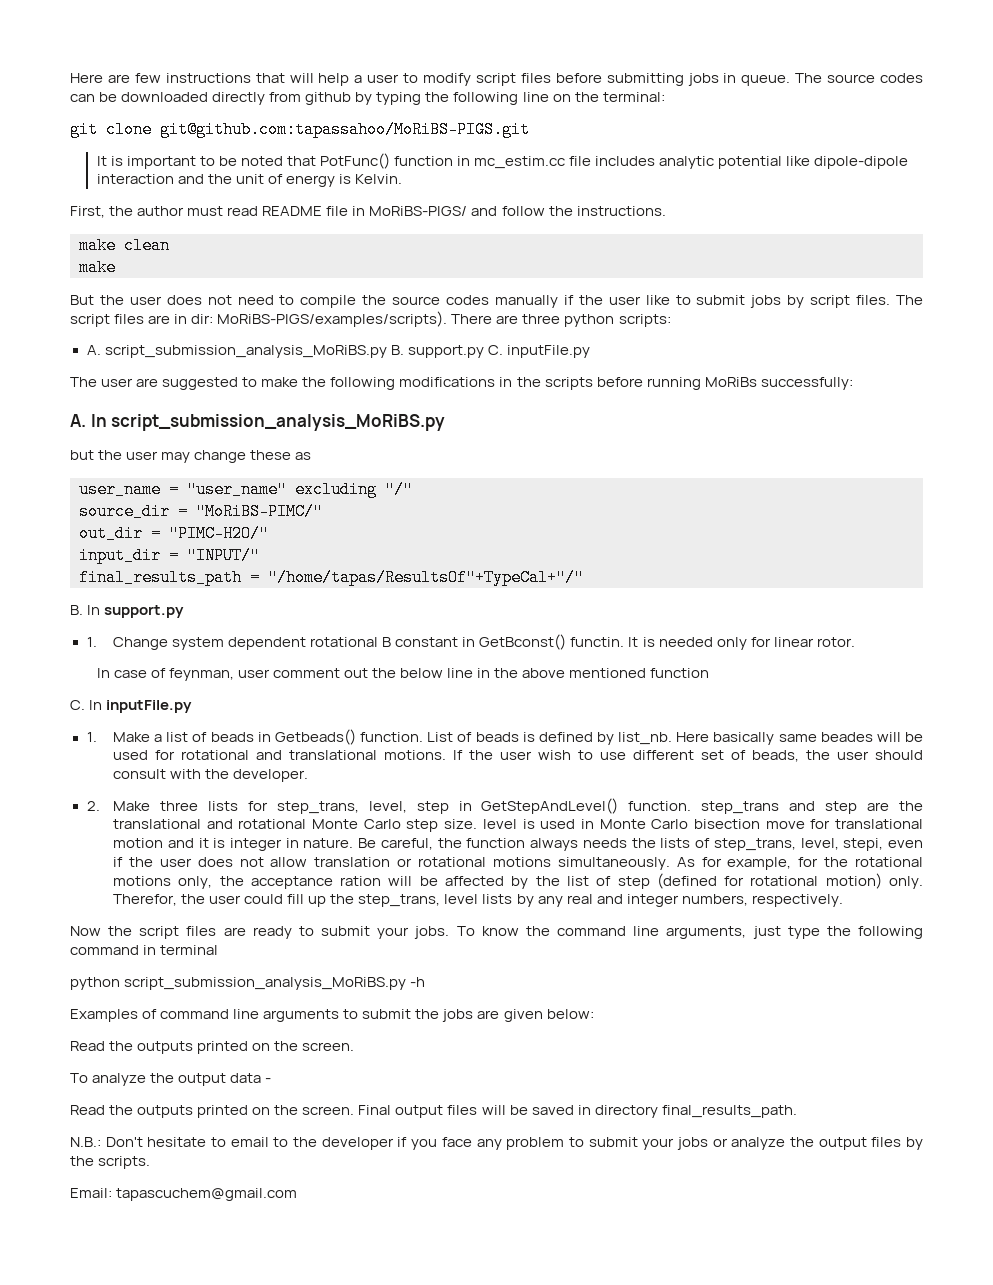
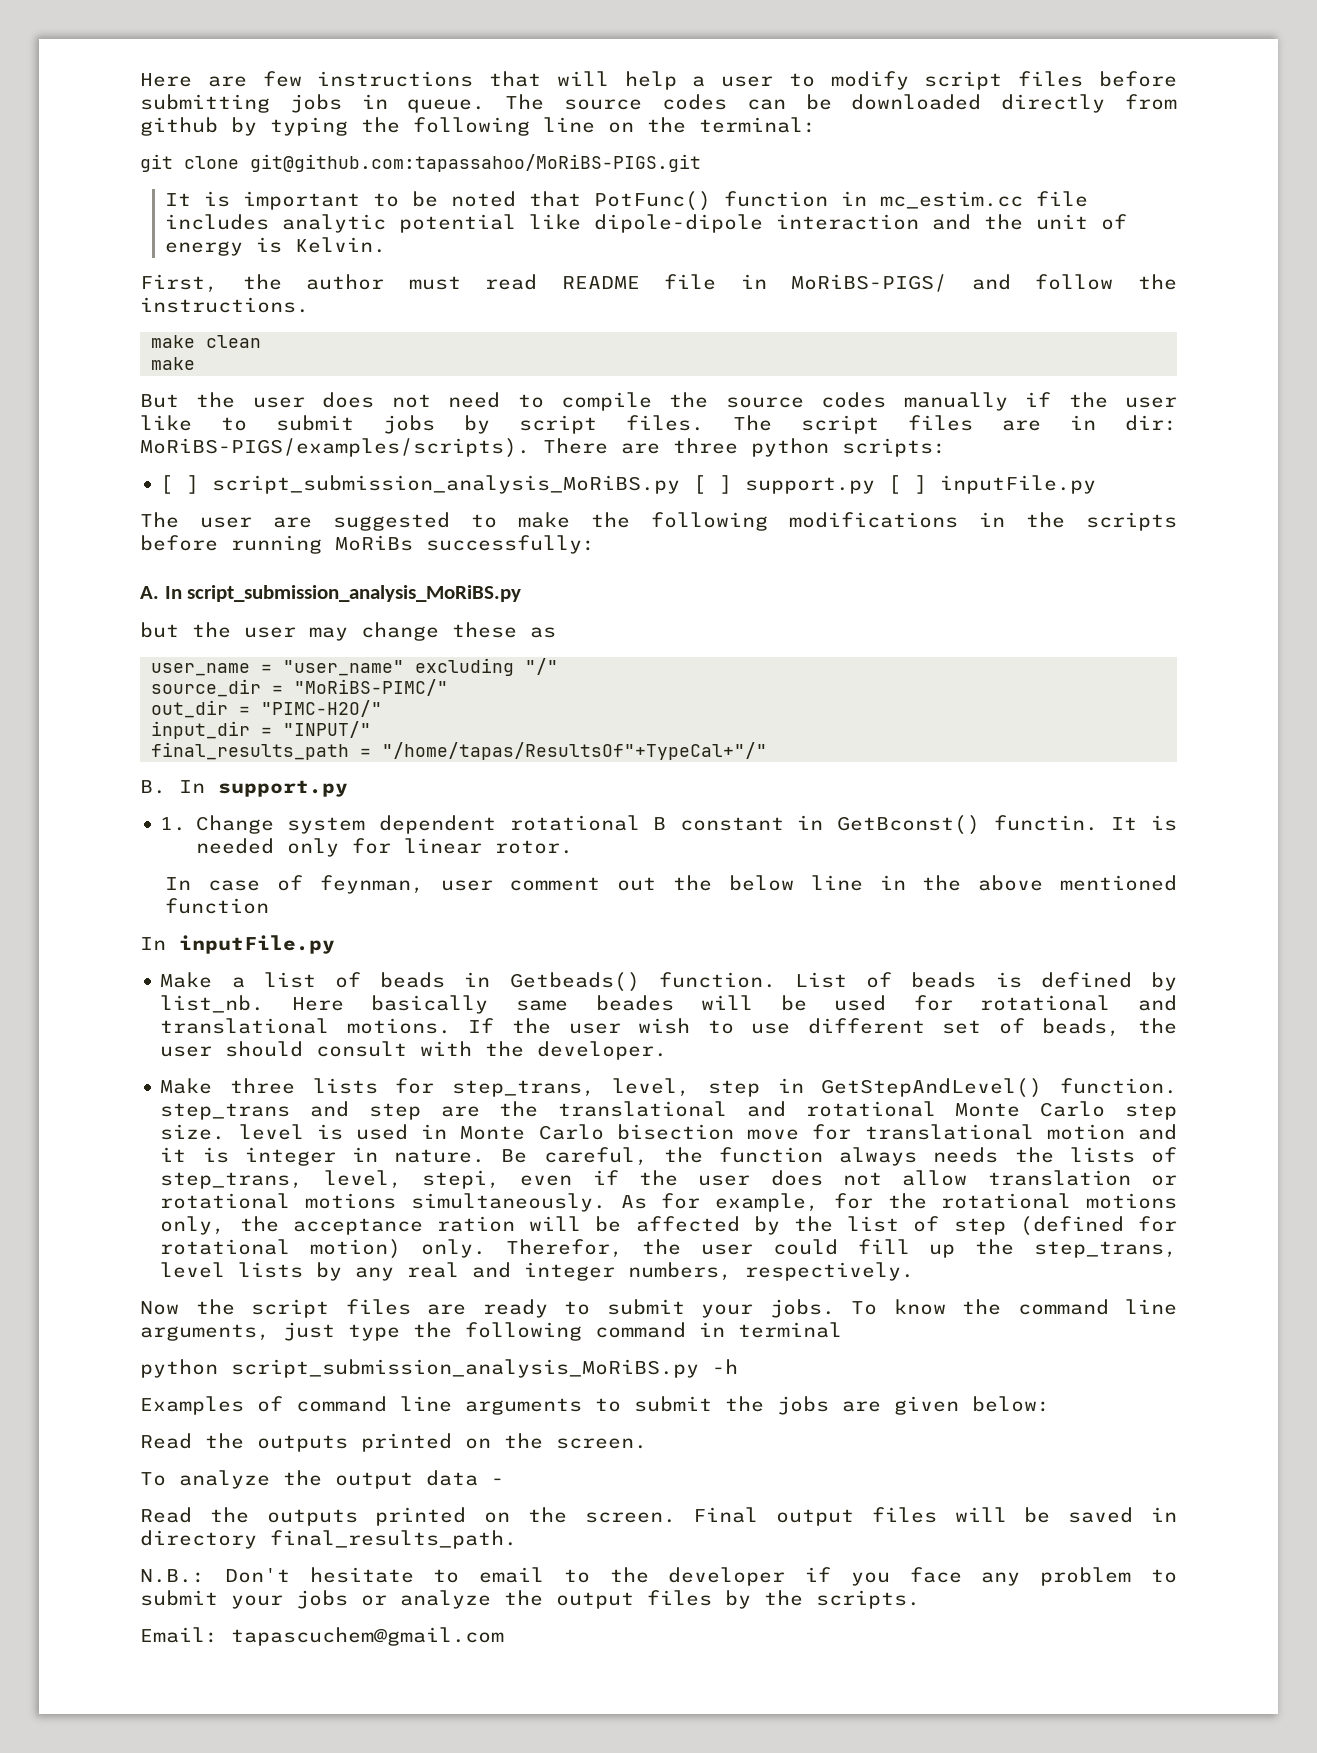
- A. script_submission_analysis_MoRiBS.py B. support.py C. inputFile.py
+ [ ] script_submission_analysis_MoRiBS.py [ ] support.py [ ] inputFile.py
- C. In inputFile.py
+ In inputFile.py
- 1. Make a list of beads in Getbeads() function.
+ Make a list of beads in Getbeads() function.
- 2. Make three lists for step_trans, level, step in GetStepAndLevel() function. step_trans and step are the translational and rotational Monte Carlo step size. level is used in Monte Carlo bisection move for translational motion and it is integer in nature.
+ Make three lists for step_trans, level, step in GetStepAndLevel() function. step_trans and step are the translational and rotational Monte Carlo step size. level is used in Monte Carlo bisection move for translational motion and it is integer in nature.

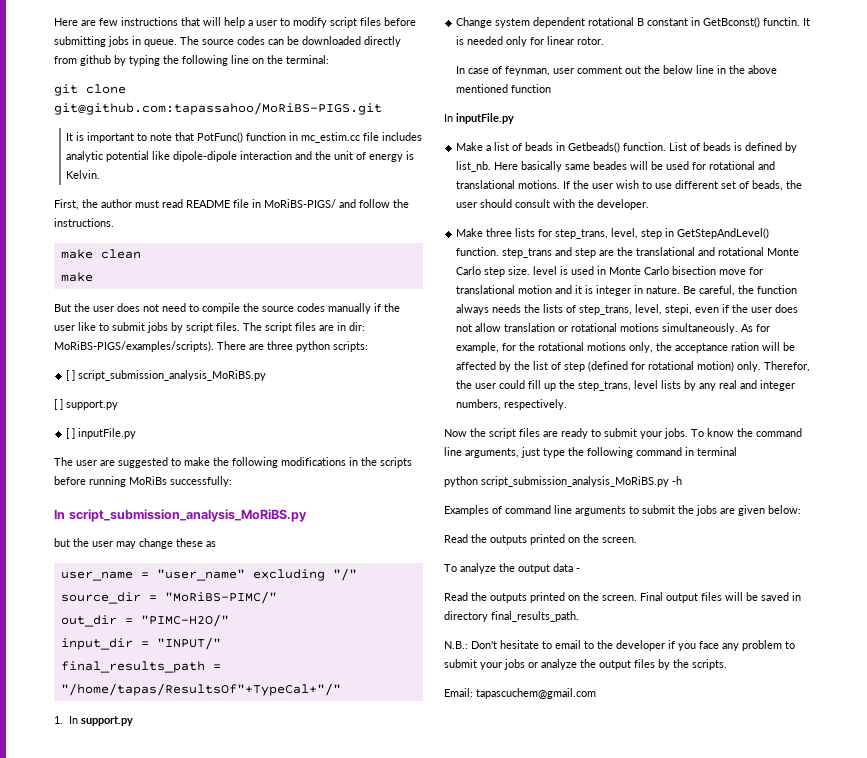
- It is important to be noted that PotFunc() function in mc_estim.cc file includes analytic potential like dipole-dipole interaction and the unit of energy is Kelvin.
+ It is important to note that PotFunc() function in mc_estim.cc file includes analytic potential like dipole-dipole interaction and the unit of energy is Kelvin.
- [ ] script_submission_analysis_MoRiBS.py [ ] support.py [ ] inputFile.py
+ [ ] script_submission_analysis_MoRiBS.py
+ [ ] support.py
+ [ ] inputFile.py
- A. In script_submission_analysis_MoRiBS.py
+ In script_submission_analysis_MoRiBS.py
- B. In support.py
+ 1. In support.py
- 1. Change system dependent rotational B constant in GetBconst() functin.
+ Change system dependent rotational B constant in GetBconst() functin.

